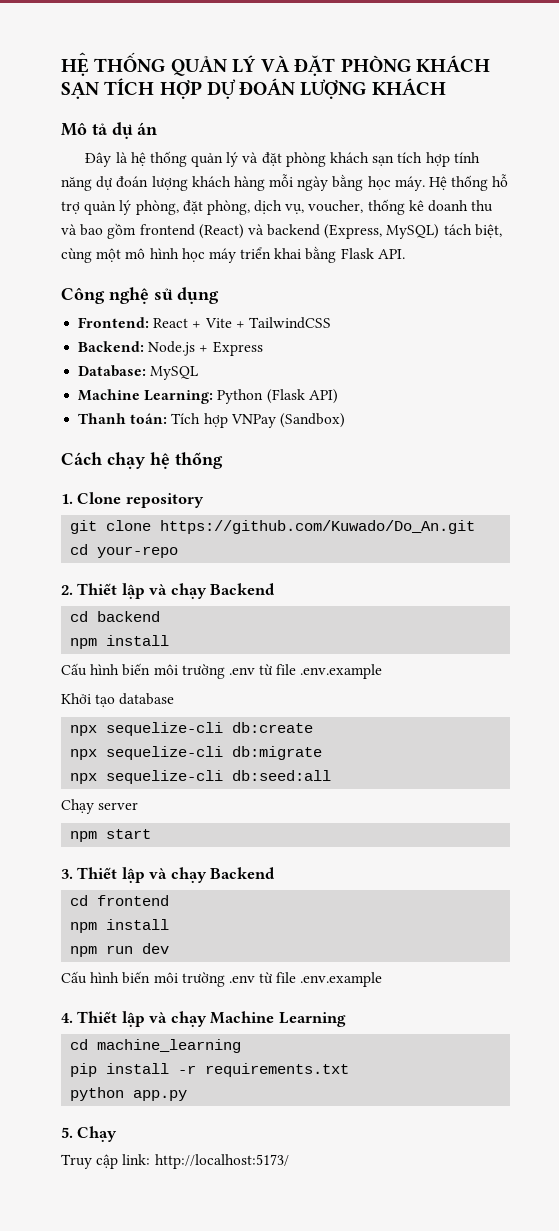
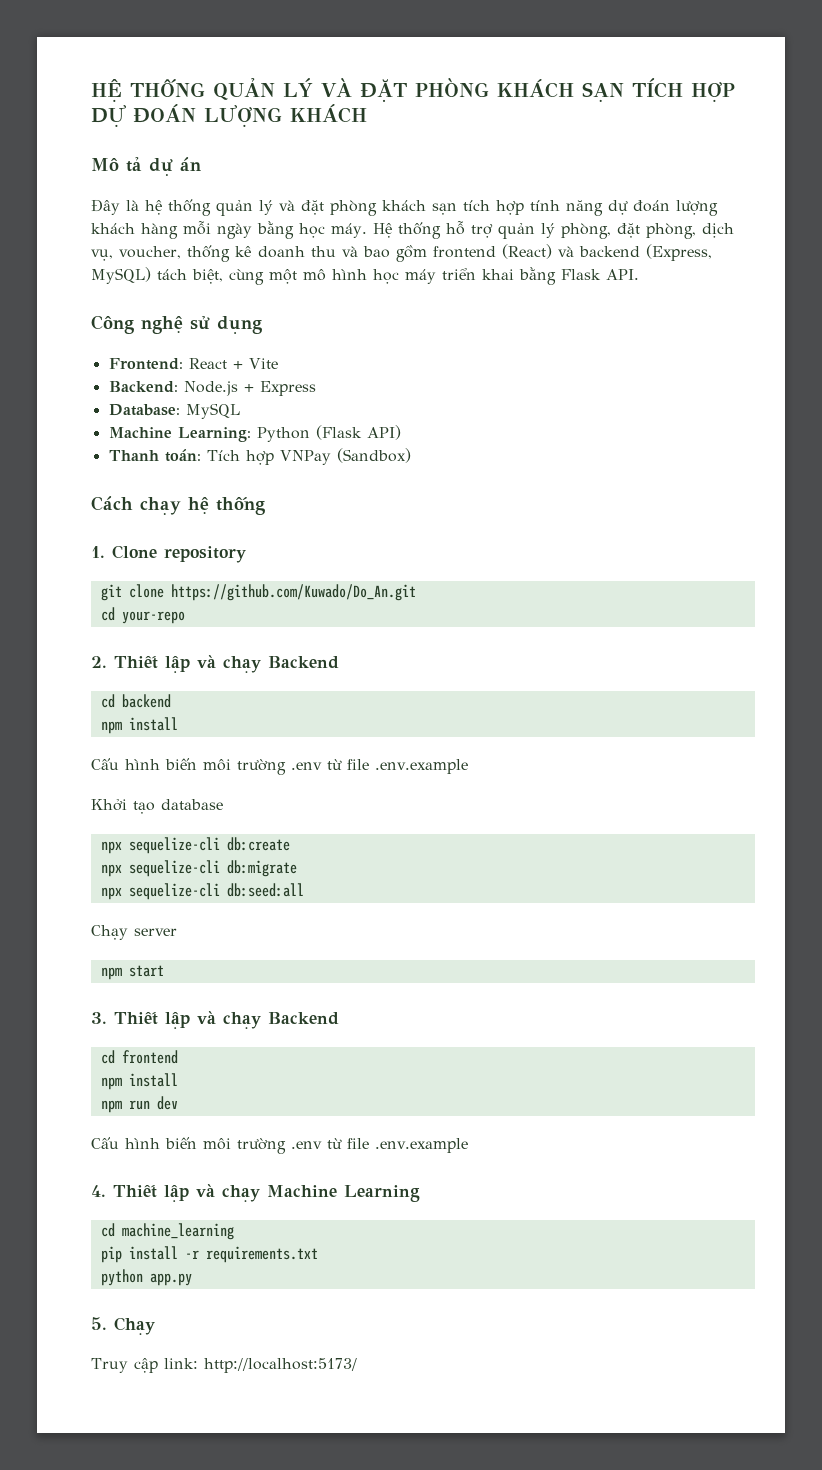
- Frontend: React + Vite + TailwindCSS
+ Frontend: React + Vite

